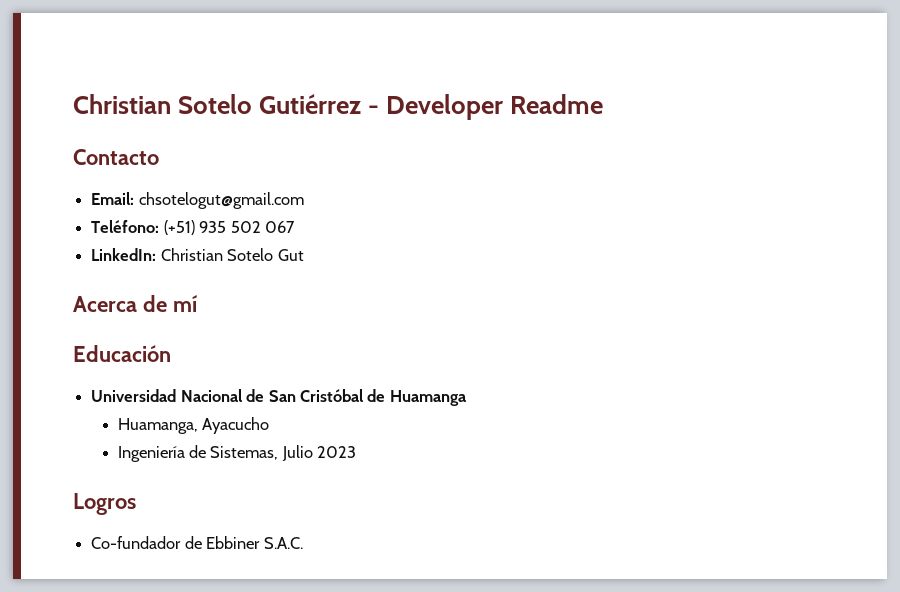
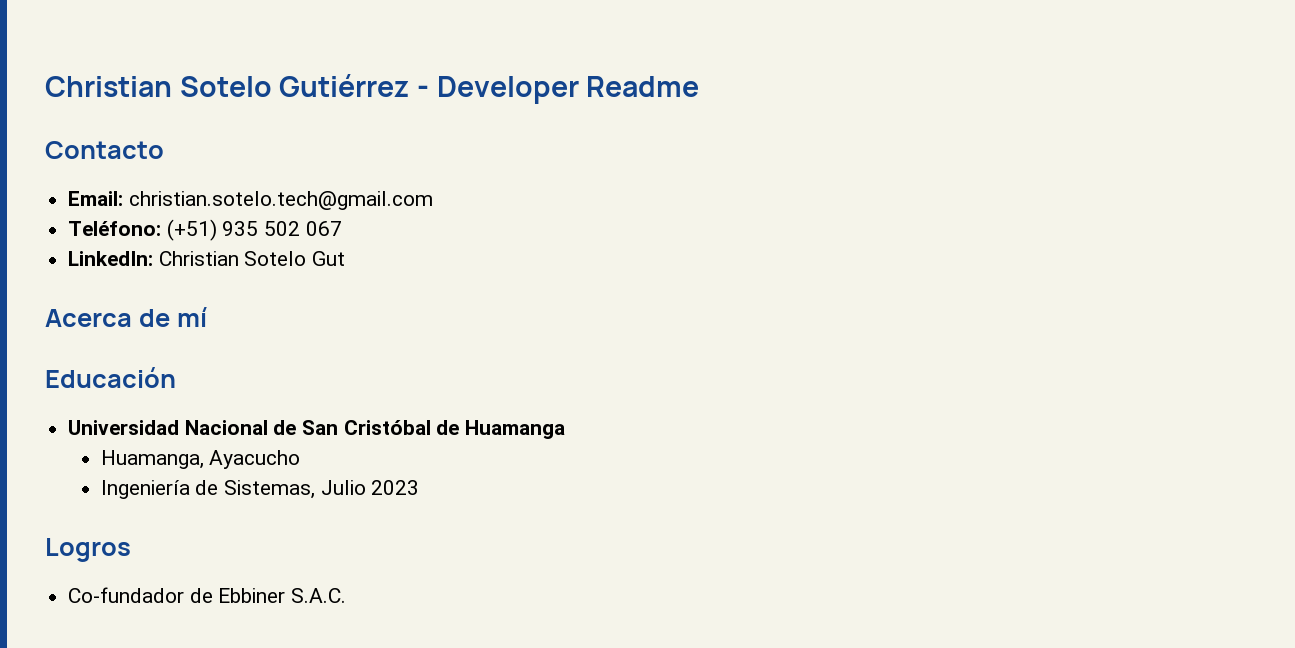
- Email: chsotelogut@gmail.com
+ Email: christian.sotelo.tech@gmail.com

